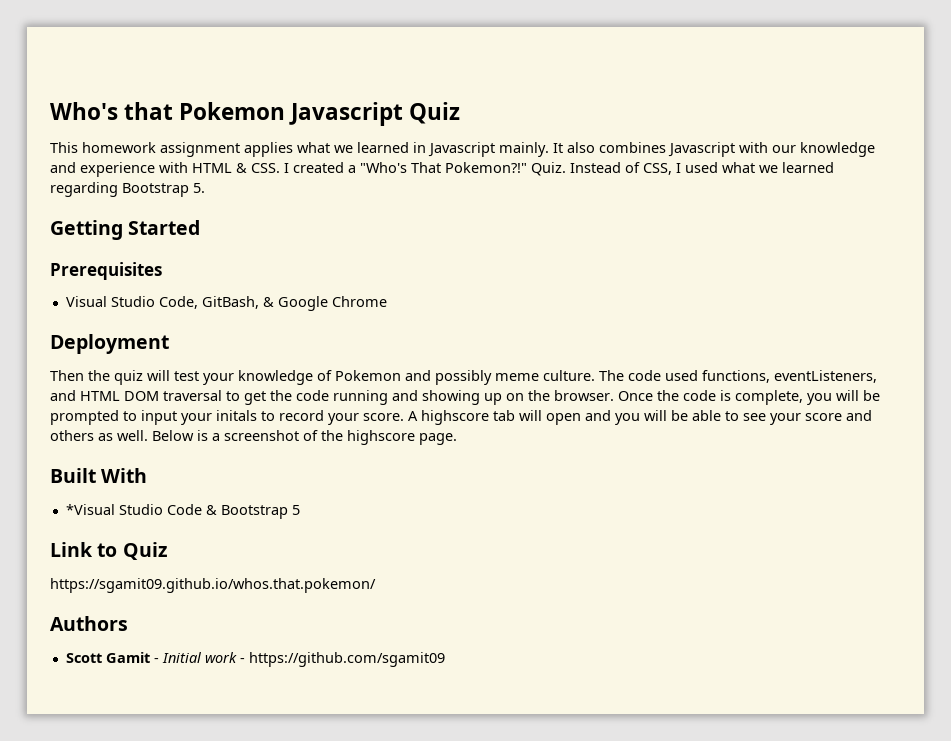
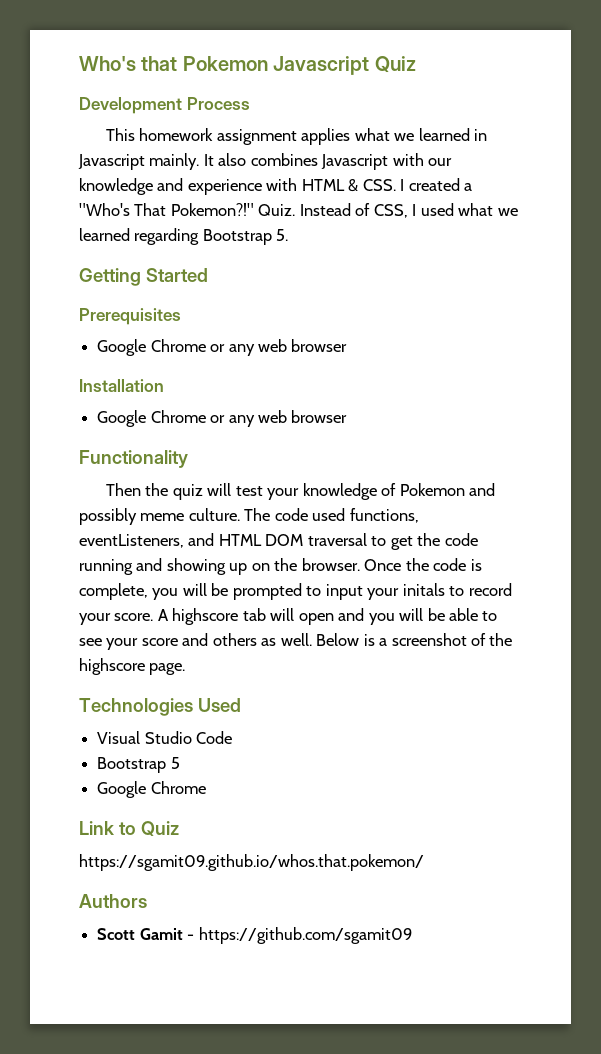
+ Development Process
  Prerequisites
- Visual Studio Code, GitBash, & Google Chrome
- Deployment
+ Google Chrome or any web browser
+ Installation
+ Google Chrome or any web browser
+ Functionality
- Built With
- *Visual Studio Code & Bootstrap 5
+ Technologies Used
+ Visual Studio Code
+ Bootstrap 5
+ Google Chrome
- Scott Gamit - Initial work - https://github.com/sgamit09
+ Scott Gamit - https://github.com/sgamit09

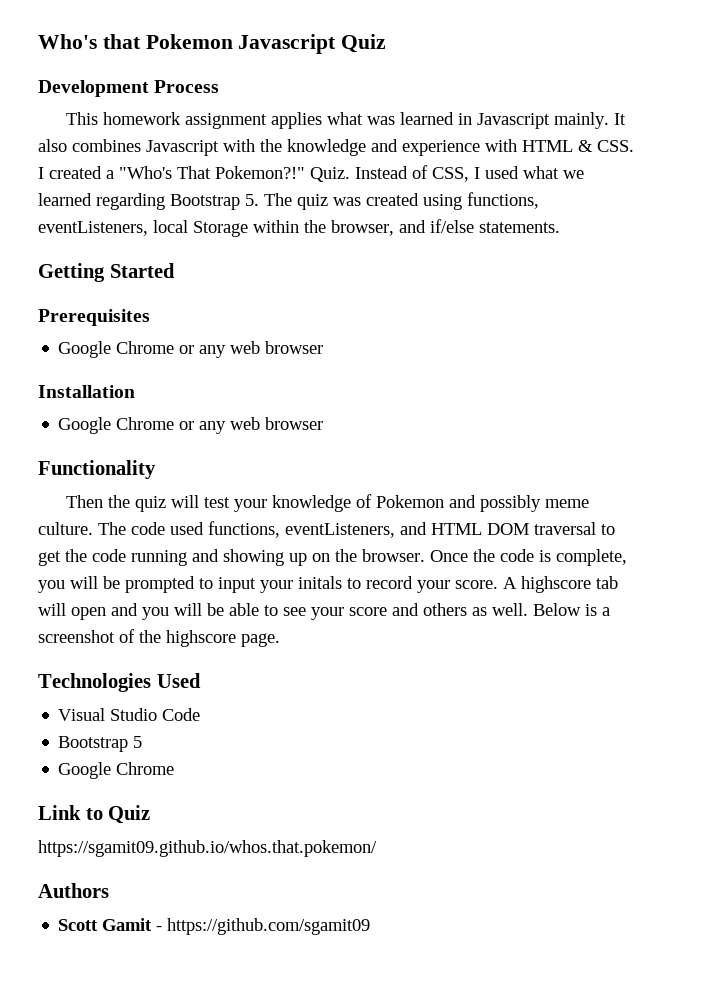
- This homework assignment applies what we learned in Javascript mainly.
+ This homework assignment applies what was learned in Javascript mainly.
- It also combines Javascript with our knowledge and experience with HTML & CSS. I created a "Who's That Pokemon?!"
+ It also combines Javascript with the knowledge and experience with HTML & CSS. I created a "Who's That Pokemon?!"
- Instead of CSS, I used what we learned regarding Bootstrap 5.
+ Instead of CSS, I used what we learned regarding Bootstrap 5. The quiz was created using functions, eventListeners, local Storage within the browser, and if/else statements.

